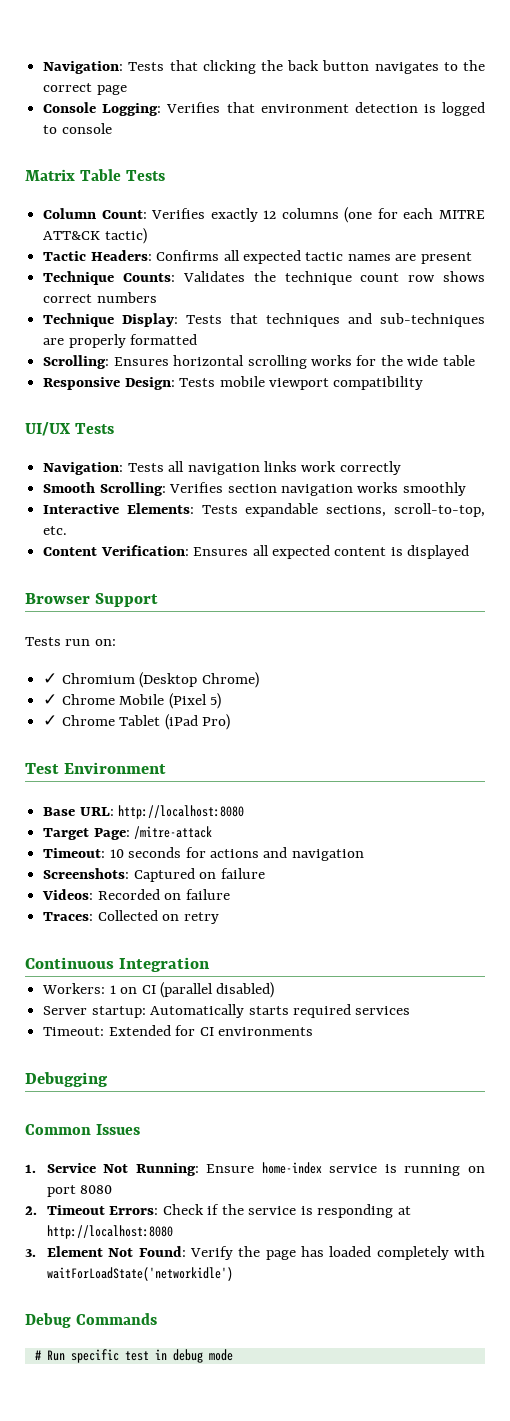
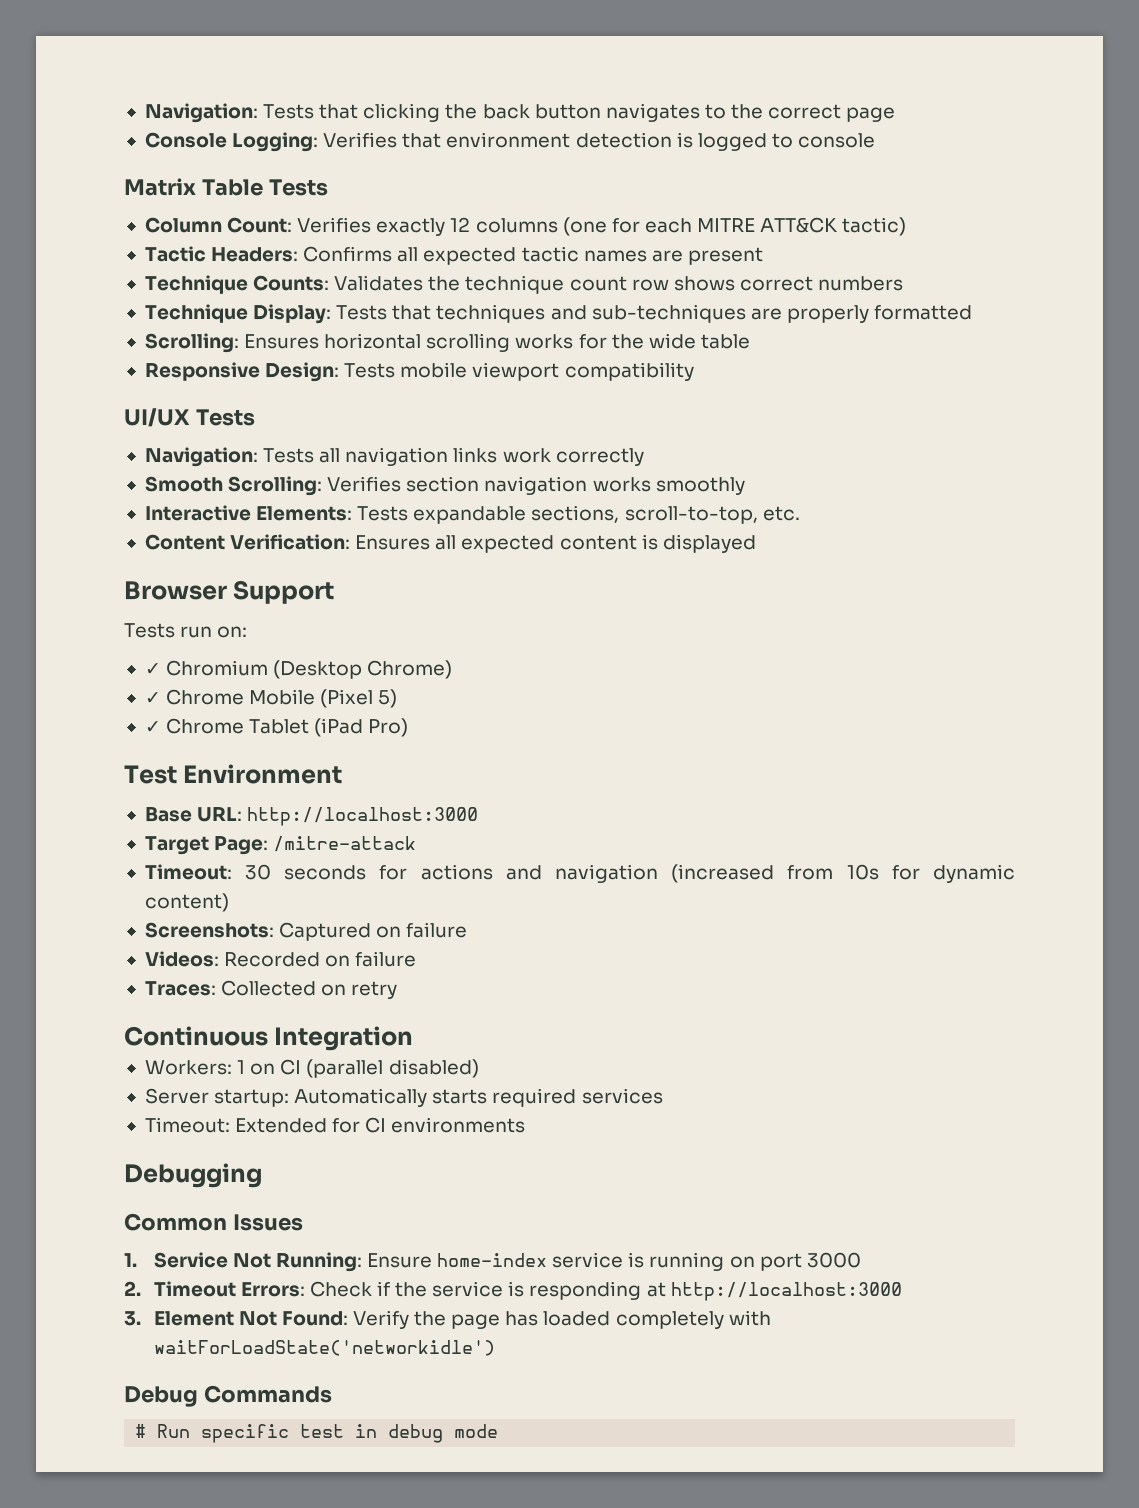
- Base URL: http://localhost:8080
+ Base URL: http://localhost:3000
- Timeout: 10 seconds for actions and navigation
+ Timeout: 30 seconds for actions and navigation (increased from 10s for dynamic content)
- 1. Service Not Running: Ensure home-index service is running on port 8080
+ 1. Service Not Running: Ensure home-index service is running on port 3000
- 2. Timeout Errors: Check if the service is responding at http://localhost:8080
+ 2. Timeout Errors: Check if the service is responding at http://localhost:3000

